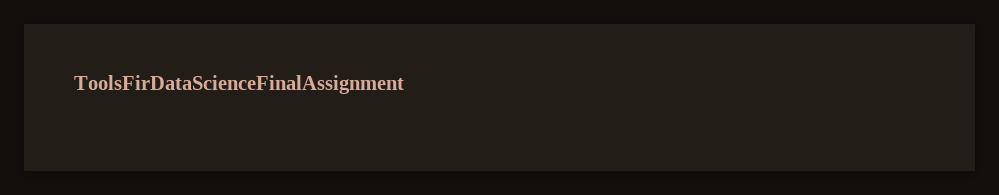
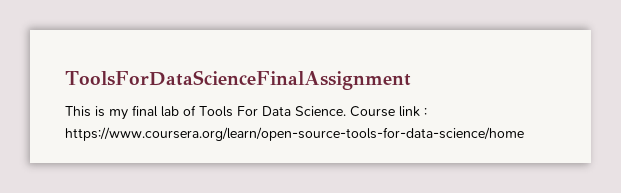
- ToolsFirDataScienceFinalAssignment
+ ToolsForDataScienceFinalAssignment
+ This is my final lab of Tools For Data Science. Course link : https://www.coursera.org/learn/open-source-tools-for-data-science/home

